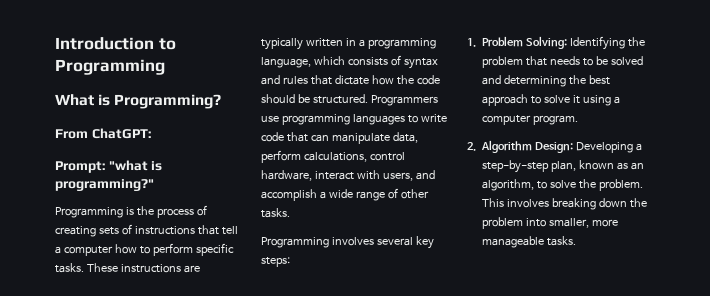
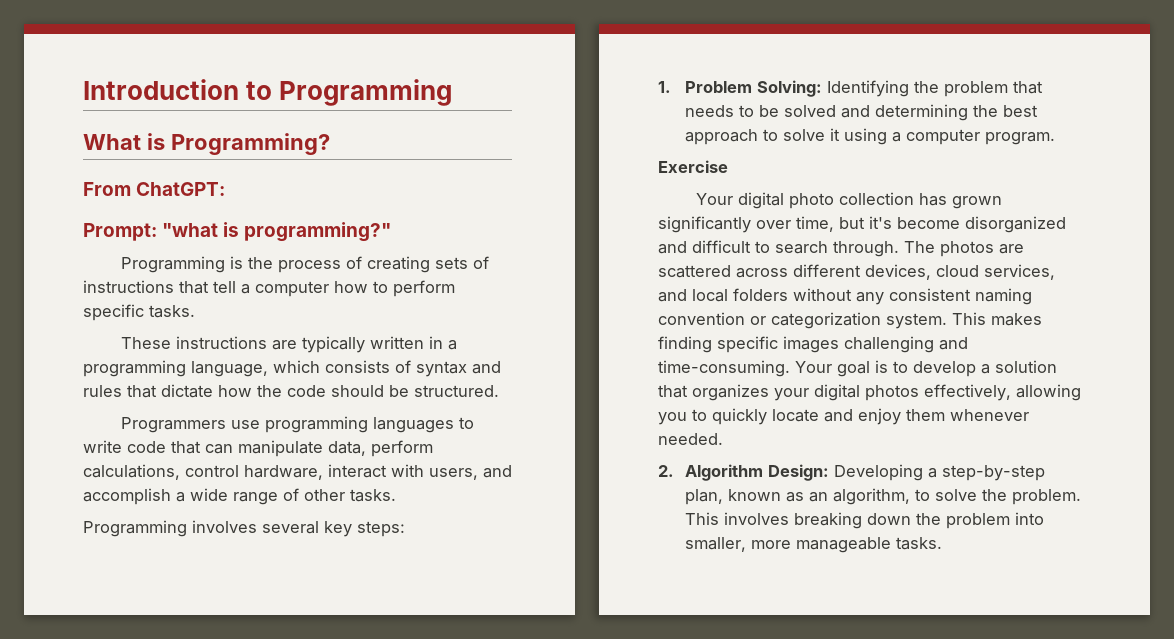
- Programming is the process of creating sets of instructions that tell a computer how to perform specific tasks. These instructions are typically written in a programming language, which consists of syntax and rules that dictate how the code should be structured. Programmers use programming languages to write code that can manipulate data, perform calculations, control hardware, interact with users, and accomplish a wide range of other tasks.
+ Programming is the process of creating sets of instructions that tell a computer how to perform specific tasks.
+ These instructions are typically written in a programming language, which consists of syntax and rules that dictate how the code should be structured.
+ Programmers use programming languages to write code that can manipulate data, perform calculations, control hardware, interact with users, and accomplish a wide range of other tasks.
+ Exercise
+ Your digital photo collection has grown significantly over time, but it's become disorganized and difficult to search through. The photos are scattered across different devices, cloud services, and local folders without any consistent naming convention or categorization system. This makes finding specific images challenging and time-consuming. Your goal is to develop a solution that organizes your digital photos effectively, allowing you to quickly locate and enjoy them whenever needed.

